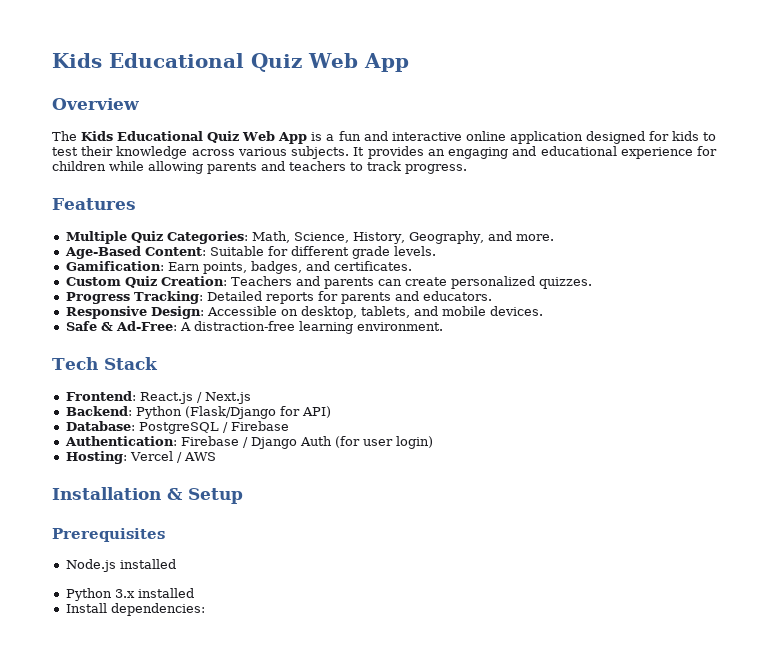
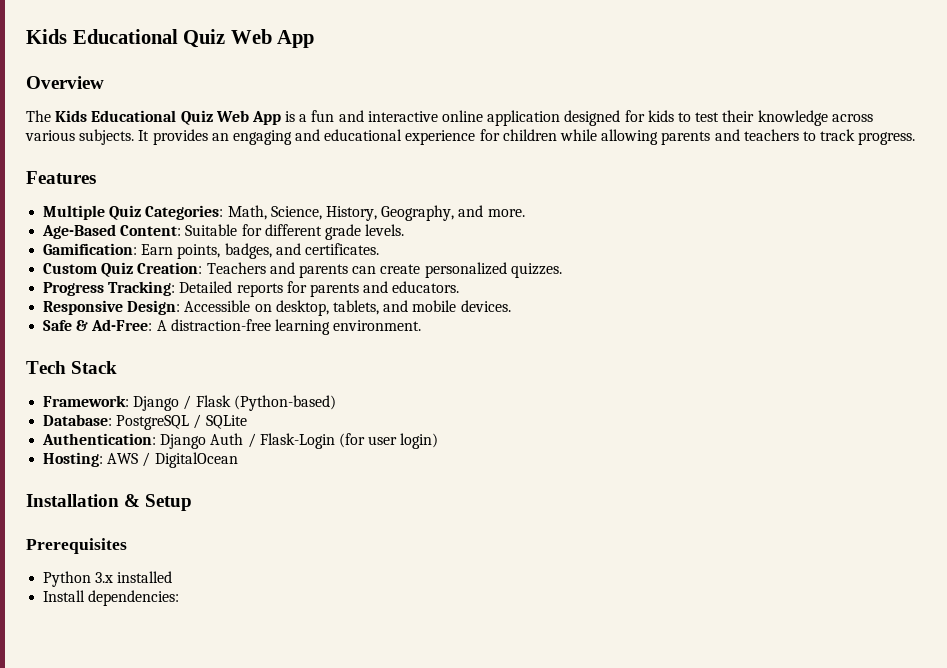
- Frontend: React.js / Next.js
- Backend: Python (Flask/Django for API)
+ Framework: Django / Flask (Python-based)
- Database: PostgreSQL / Firebase
+ Database: PostgreSQL / SQLite
- Authentication: Firebase / Django Auth (for user login)
+ Authentication: Django Auth / Flask-Login (for user login)
- Hosting: Vercel / AWS
+ Hosting: AWS / DigitalOcean
- Node.js installed

